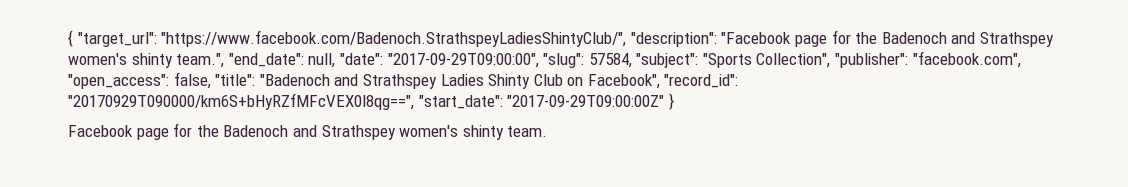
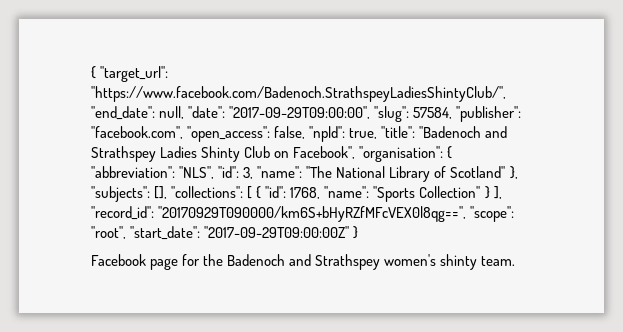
- { "target_url": "https://www.facebook.com/Badenoch.StrathspeyLadiesShintyClub/", "description": "Facebook page for the Badenoch and Strathspey women's shinty team.", "end_date": null, "date": "2017-09-29T09:00:00", "slug": 57584, "subject": "Sports Collection", "publisher": "facebook.com", "open_access": false, "title": "Badenoch and Strathspey Ladies Shinty Club on Facebook", "record_id": "20170929T090000/km6S+bHyRZfMFcVEX0l8qg==", "start_date": "2017-09-29T09:00:00Z" }
+ { "target_url": "https://www.facebook.com/Badenoch.StrathspeyLadiesShintyClub/", "end_date": null, "date": "2017-09-29T09:00:00", "slug": 57584, "publisher": "facebook.com", "open_access": false, "npld": true, "title": "Badenoch and Strathspey Ladies Shinty Club on Facebook", "organisation": { "abbreviation": "NLS", "id": 3, "name": "The National Library of Scotland" }, "subjects": [], "collections": [ { "id": 1768, "name": "Sports Collection" } ], "record_id": "20170929T090000/km6S+bHyRZfMFcVEX0l8qg==", "scope": "root", "start_date": "2017-09-29T09:00:00Z" }

